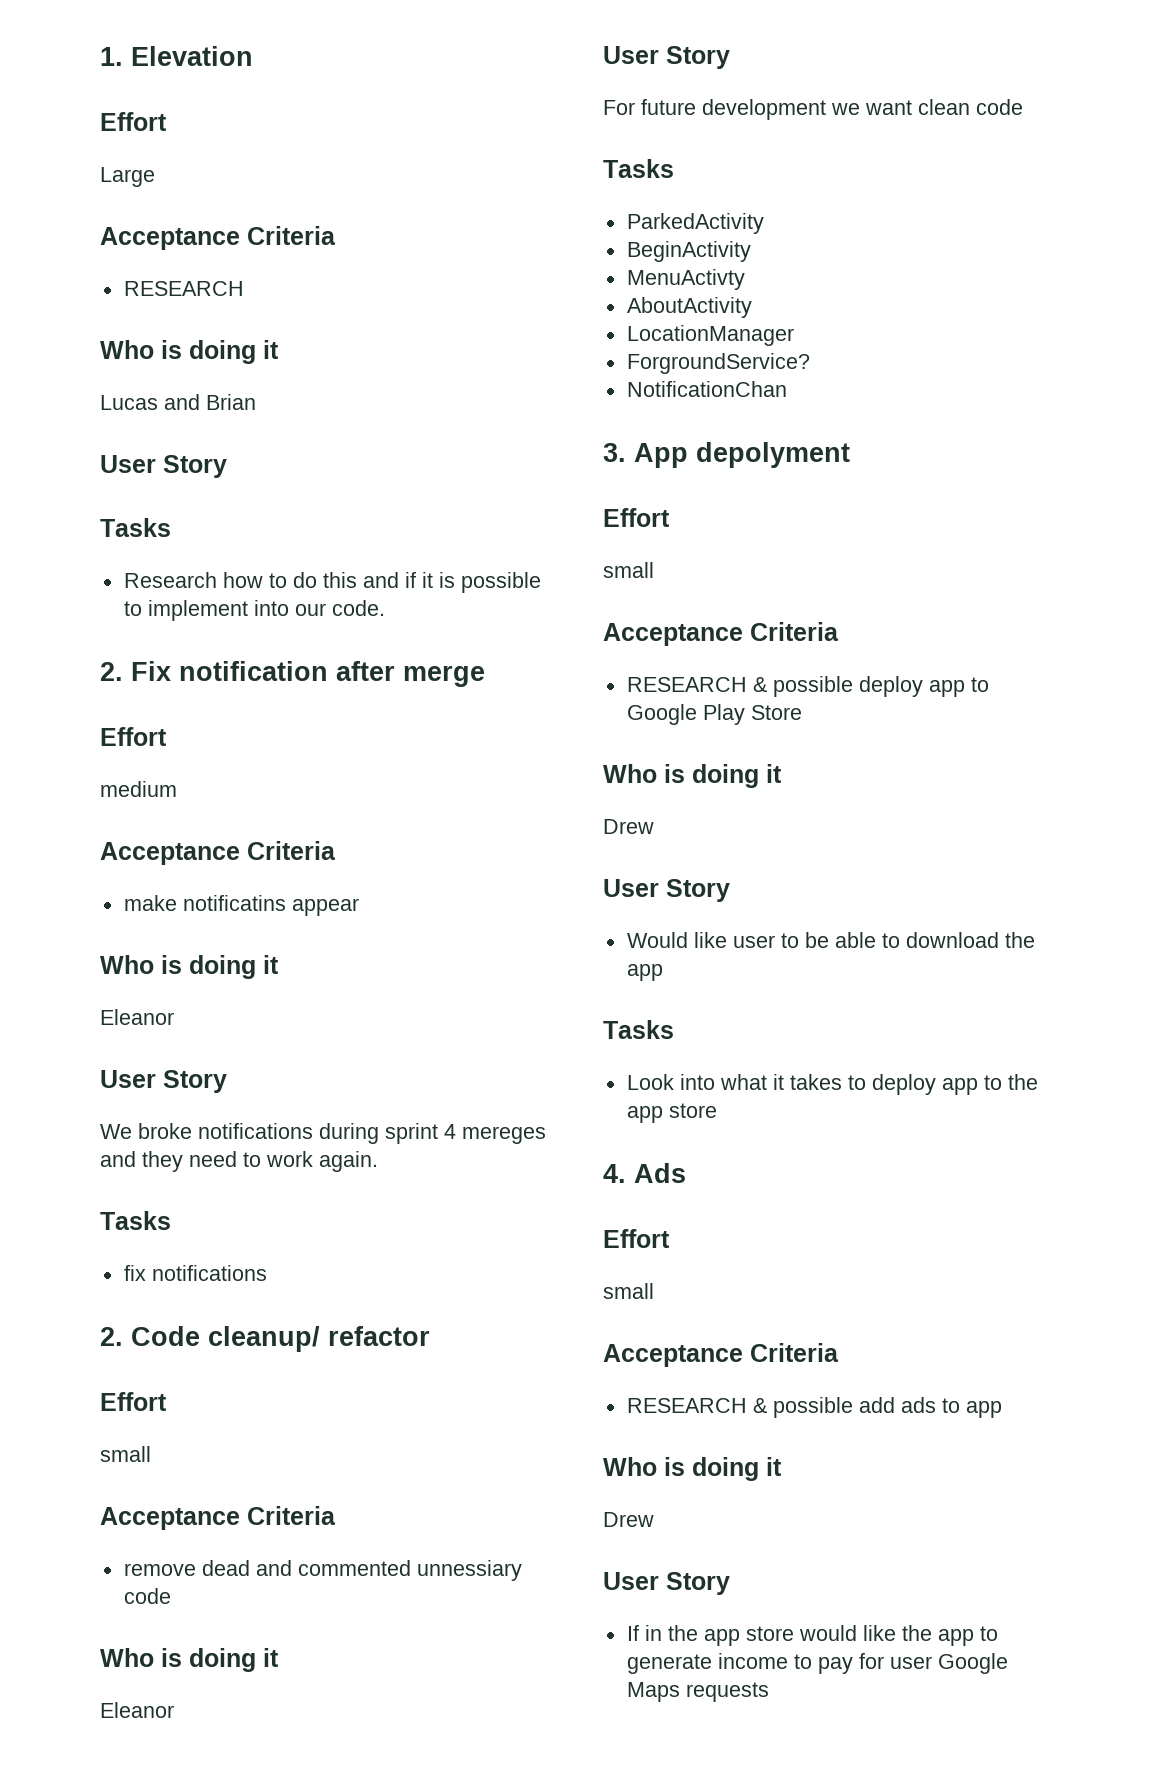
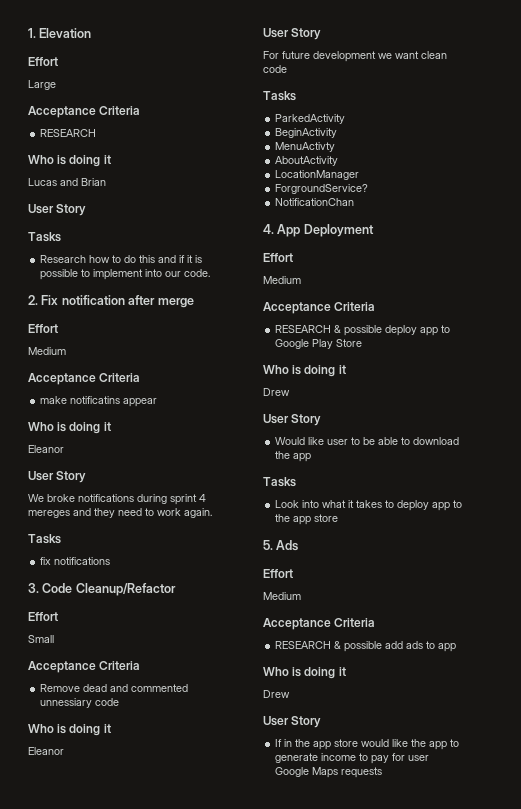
  2. Fix notification after merge
  Effort
- medium
+ Medium
- 2. Code cleanup/ refactor
+ 3. Code Cleanup/Refactor
  Effort
- small
+ Small
  Acceptance Criteria
- remove dead and commented unnessiary code
+ Remove dead and commented unnessiary code
- 3. App depolyment
+ 4. App Deployment
  Effort
- small
+ Medium
- 4. Ads
+ 5. Ads
  Effort
- small
+ Medium

